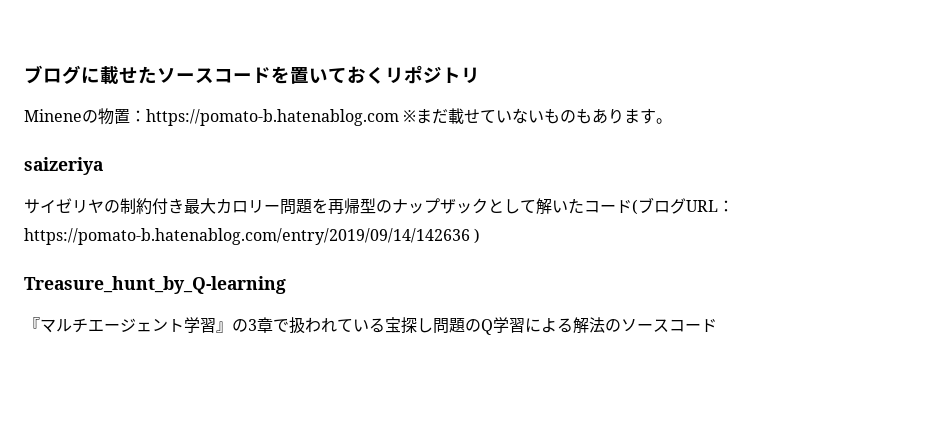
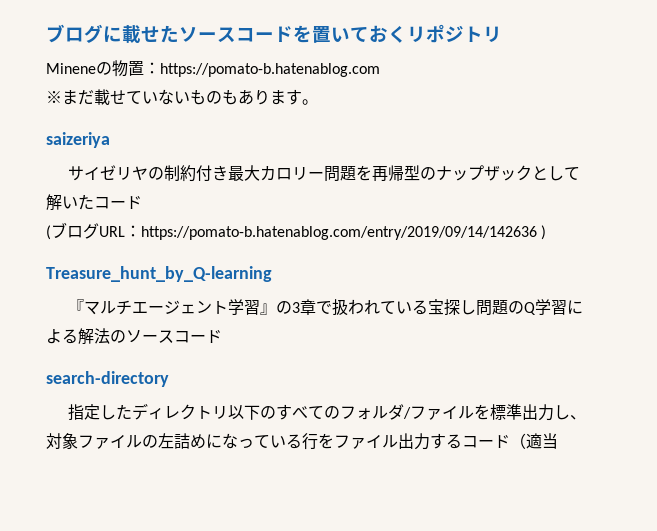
- Mineneの物置：https://pomato-b.hatenablog.com ※まだ載せていないものもあります。
+ Mineneの物置：https://pomato-b.hatenablog.com
+ ※まだ載せていないものもあります。
- サイゼリヤの制約付き最大カロリー問題を再帰型のナップザックとして解いたコード(ブログURL：https://pomato-b.hatenablog.com/entry/2019/09/14/142636 )
+ サイゼリヤの制約付き最大カロリー問題を再帰型のナップザックとして解いたコード
+ (ブログURL：https://pomato-b.hatenablog.com/entry/2019/09/14/142636 )
+ search-directory
+ 指定したディレクトリ以下のすべてのフォルダ/ファイルを標準出力し、対象ファイルの左詰めになっている行をファイル出力するコード（適当

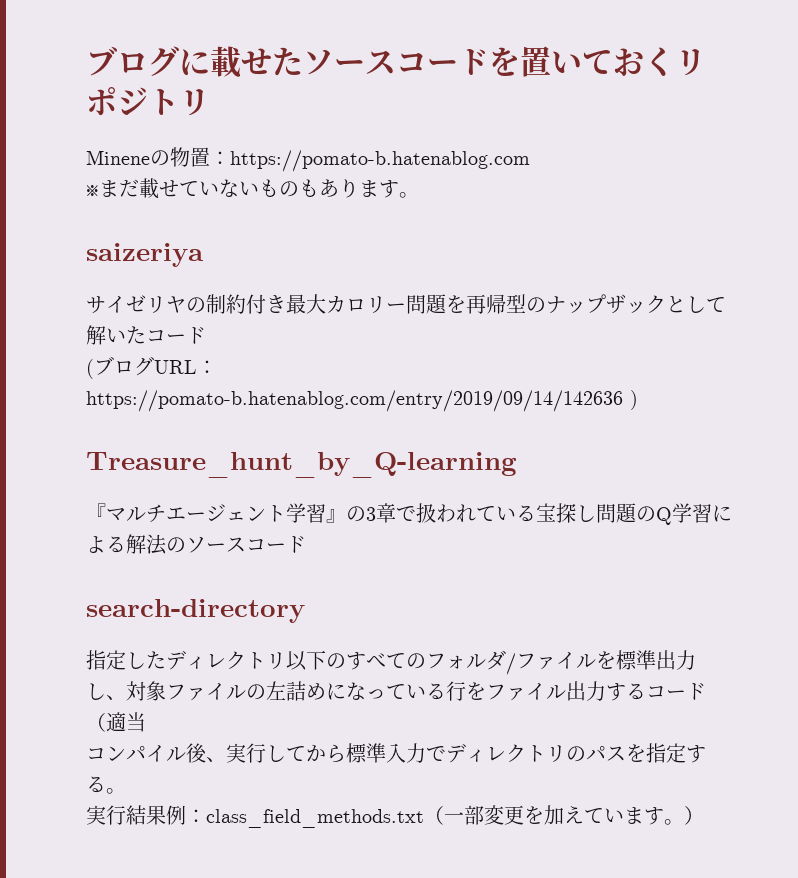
+ コンパイル後、実行してから標準入力でディレクトリのパスを指定する。
+ 実行結果例：class_field_methods.txt（一部変更を加えています。）

